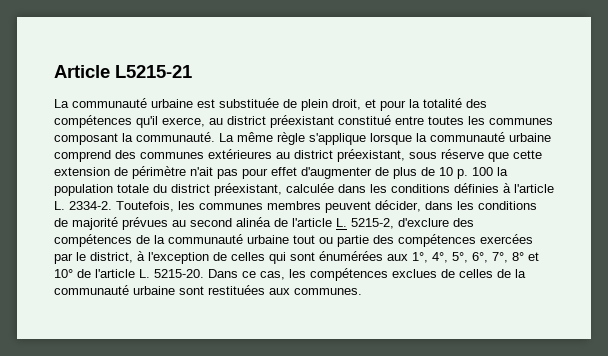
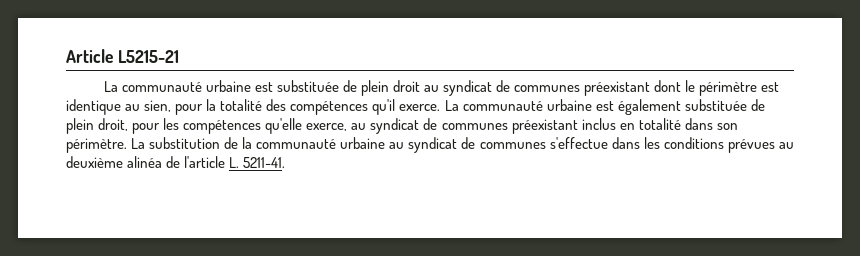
- La communauté urbaine est substituée de plein droit, et pour la totalité des compétences qu'il exerce, au district préexistant constitué entre toutes les communes composant la communauté. La même règle s'applique lorsque la communauté urbaine comprend des communes extérieures au district préexistant, sous réserve que cette extension de périmètre n'ait pas pour effet d'augmenter de plus de 10 p. 100 la population totale du district préexistant, calculée dans les conditions définies à l'article L. 2334-2. Toutefois, les communes membres peuvent décider, dans les conditions de majorité prévues au second alinéa de l'article L. 5215-2, d'exclure des compétences de la communauté urbaine tout ou partie des compétences exercées par le district, à l'exception de celles qui sont énumérées aux 1°, 4°, 5°, 6°, 7°, 8° et 10° de l'article L. 5215-20. Dans ce cas, les compétences exclues de celles de la communauté urbaine sont restituées aux communes.
+ La communauté urbaine est substituée de plein droit au syndicat de communes préexistant dont le périmètre est identique au sien, pour la totalité des compétences qu'il exerce. La communauté urbaine est également substituée de plein droit, pour les compétences qu'elle exerce, au syndicat de communes préexistant inclus en totalité dans son périmètre. La substitution de la communauté urbaine au syndicat de communes s'effectue dans les conditions prévues au deuxième alinéa de l'article L. 5211-41.

